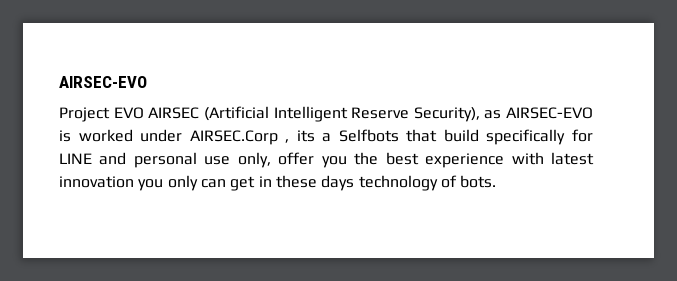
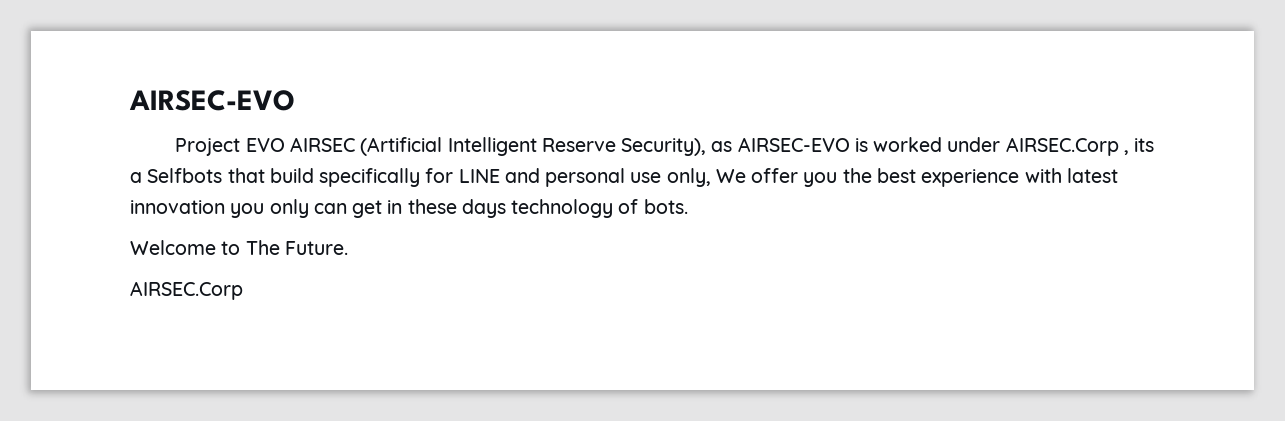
- Project EVO AIRSEC (Artificial Intelligent Reserve Security), as AIRSEC-EVO is worked under AIRSEC.Corp , its a Selfbots that build specifically for LINE and personal use only, offer you the best experience with latest innovation you only can get in these days technology of bots.
+ Project EVO AIRSEC (Artificial Intelligent Reserve Security), as AIRSEC-EVO is worked under AIRSEC.Corp , its a Selfbots that build specifically for LINE and personal use only, We offer you the best experience with latest innovation you only can get in these days technology of bots.
+ Welcome to The Future.
+ AIRSEC.Corp

